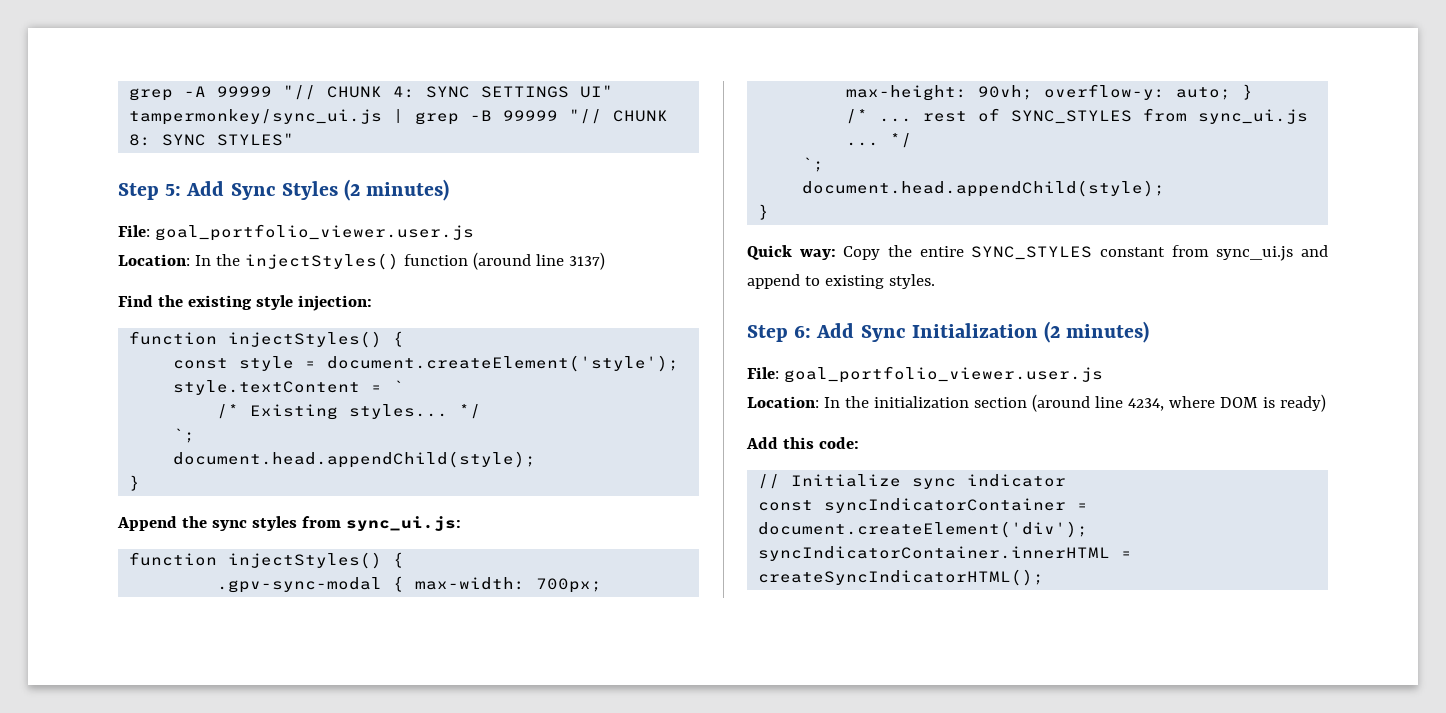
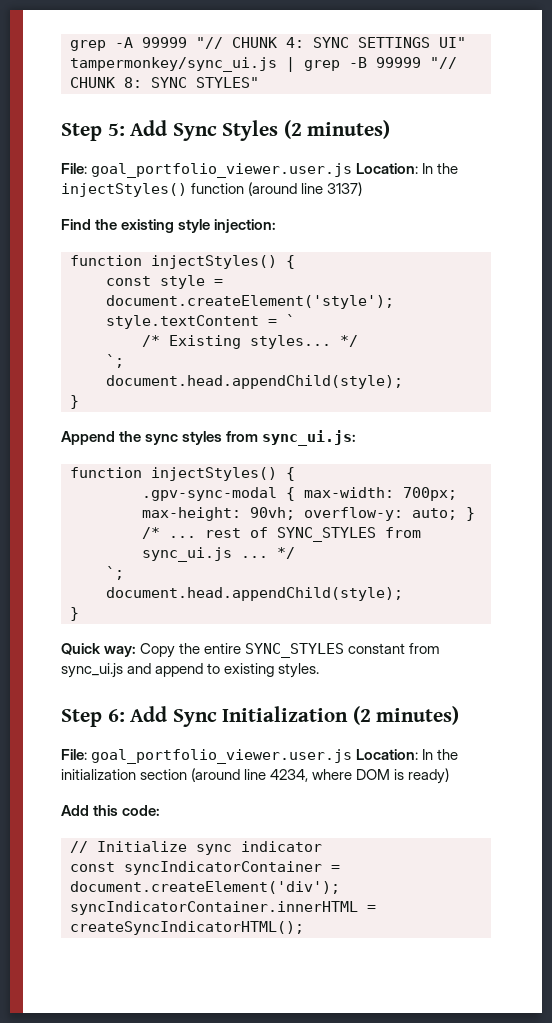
  Step 5: Add Sync Styles (2 minutes)
- File: goal_portfolio_viewer.user.js
- Location: In the injectStyles() function (around line 3137)
+ File: goal_portfolio_viewer.user.js Location: In the injectStyles() function (around line 3137)
  Step 6: Add Sync Initialization (2 minutes)
- File: goal_portfolio_viewer.user.js
- Location: In the initialization section (around line 4234, where DOM is ready)
+ File: goal_portfolio_viewer.user.js Location: In the initialization section (around line 4234, where DOM is ready)

